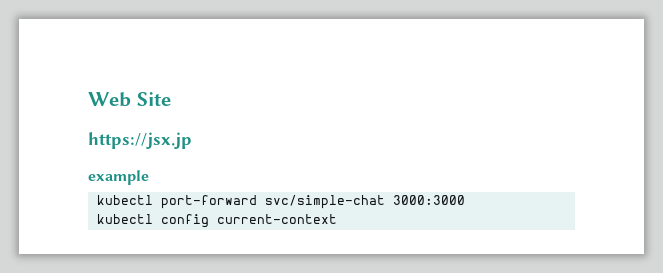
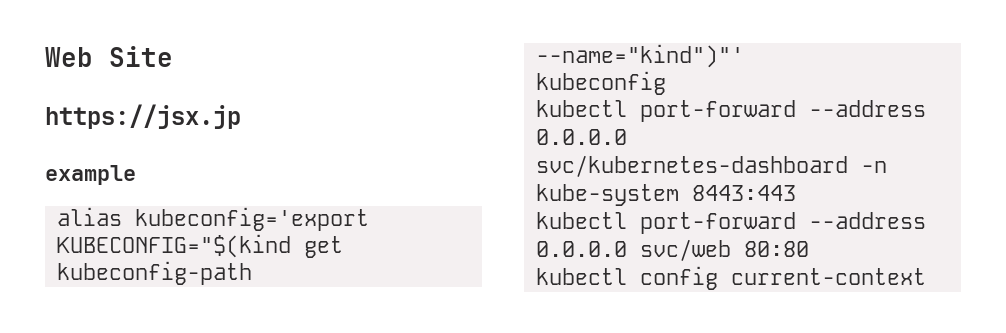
- kubectl port-forward svc/simple-chat 3000:3000
+ alias kubeconfig='export KUBECONFIG="$(kind get kubeconfig-path --name="kind")"'
+ kubeconfig
+ kubectl port-forward --address 0.0.0.0 svc/kubernetes-dashboard -n kube-system 8443:443
+ kubectl port-forward --address 0.0.0.0 svc/web 80:80

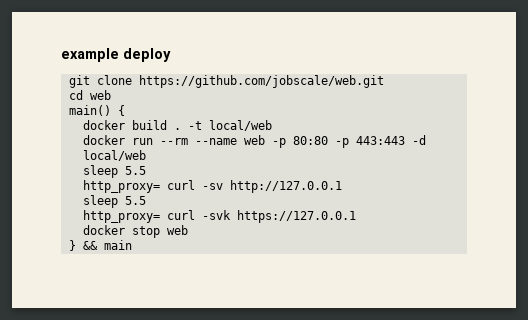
- Web Site
- https://jsx.jp
- example
- alias kubeconfig='export KUBECONFIG="$(kind get kubeconfig-path --name="kind")"'
- kubeconfig
- kubectl port-forward --address 0.0.0.0 svc/kubernetes-dashboard -n kube-system 8443:443
- kubectl port-forward --address 0.0.0.0 svc/web 80:80
- kubectl config current-context
+ example deploy
+ git clone https://github.com/jobscale/web.git
+ cd web
+ main() {
+ docker build . -t local/web
+ docker run --rm --name web -p 80:80 -p 443:443 -d local/web
+ sleep 5.5
+ http_proxy= curl -sv http://127.0.0.1
+ sleep 5.5
+ http_proxy= curl -svk https://127.0.0.1
+ docker stop web
+ } && main

